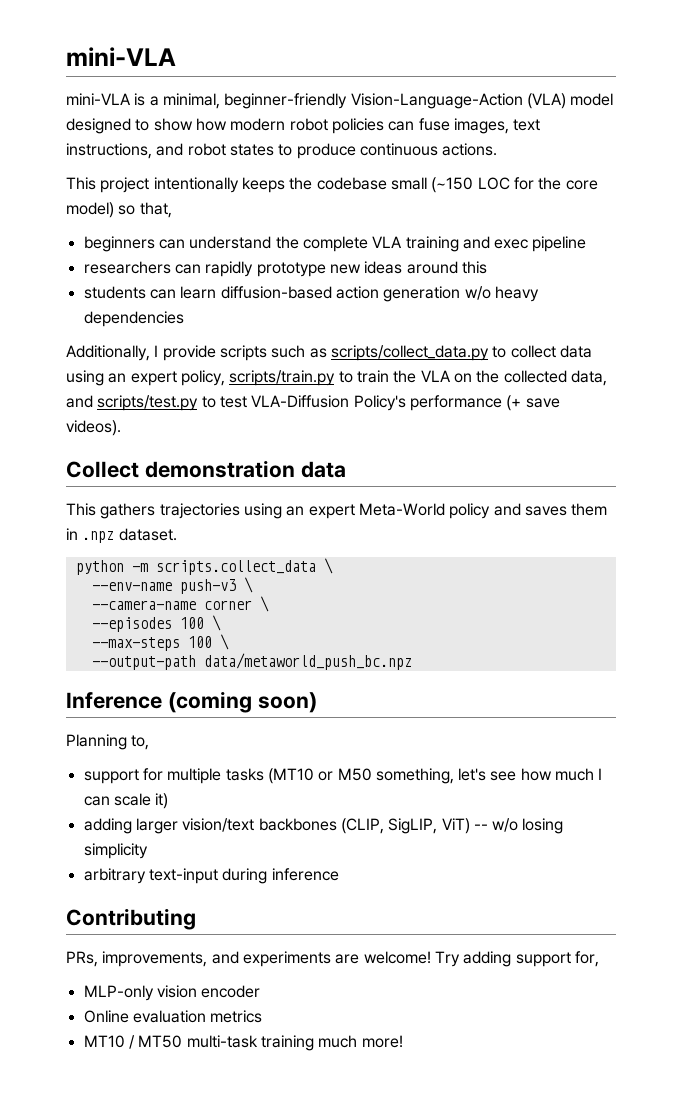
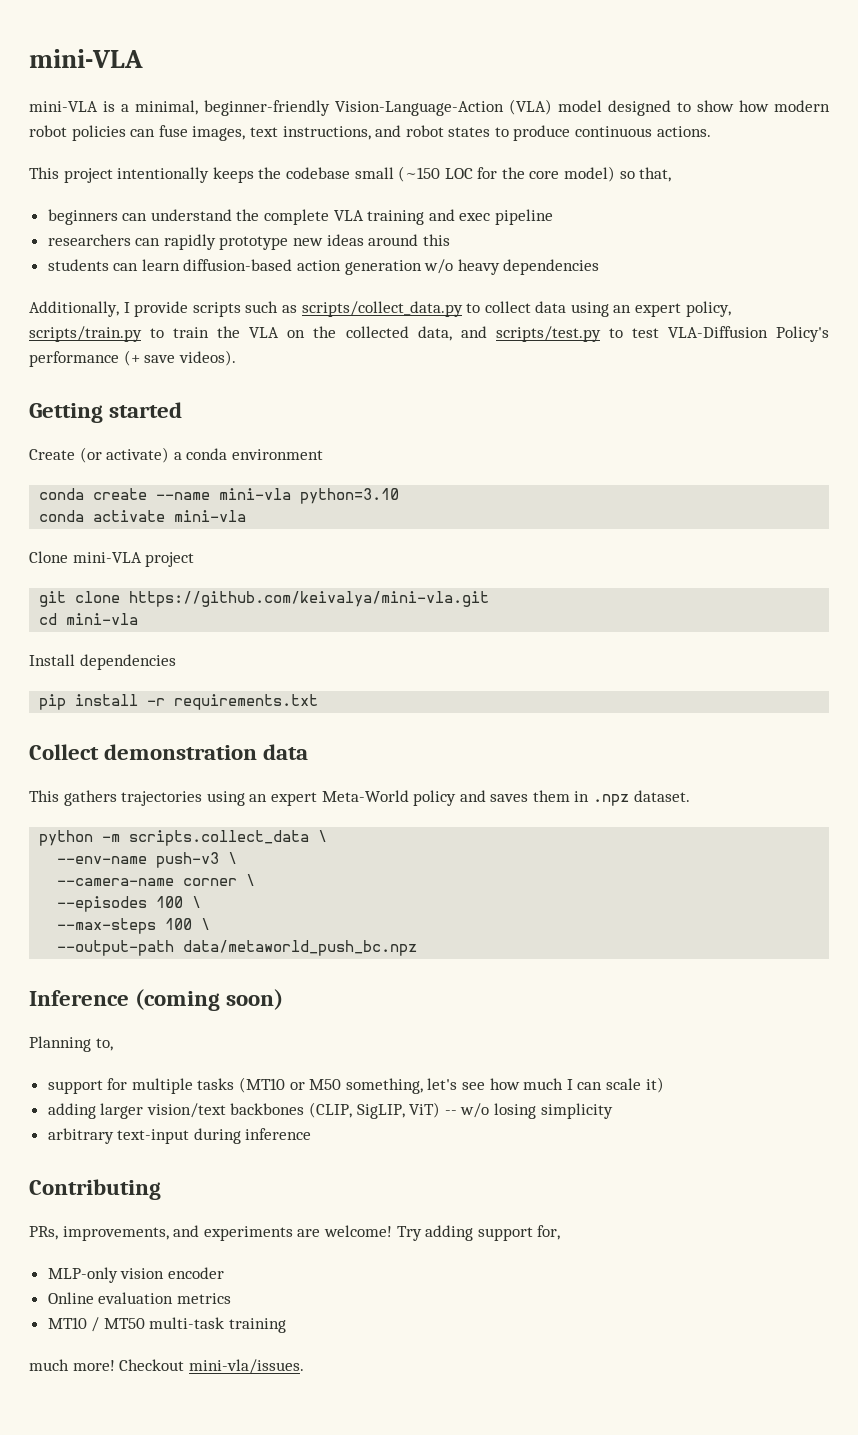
+ Getting started
+ Create (or activate) a conda environment
+ conda create --name mini-vla python=3.10
+ conda activate mini-vla
+ Clone mini-VLA project
+ git clone https://github.com/keivalya/mini-vla.git
+ cd mini-vla
+ Install dependencies
+ pip install -r requirements.txt
- MT10 / MT50 multi-task training much more!
+ MT10 / MT50 multi-task training
+ much more!
+ Checkout mini-vla/issues.

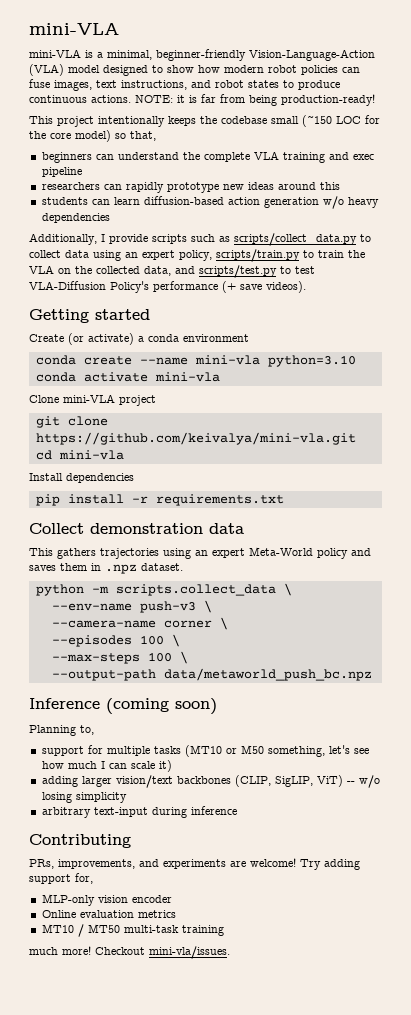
+ NOTE: it is far from being production-ready!

